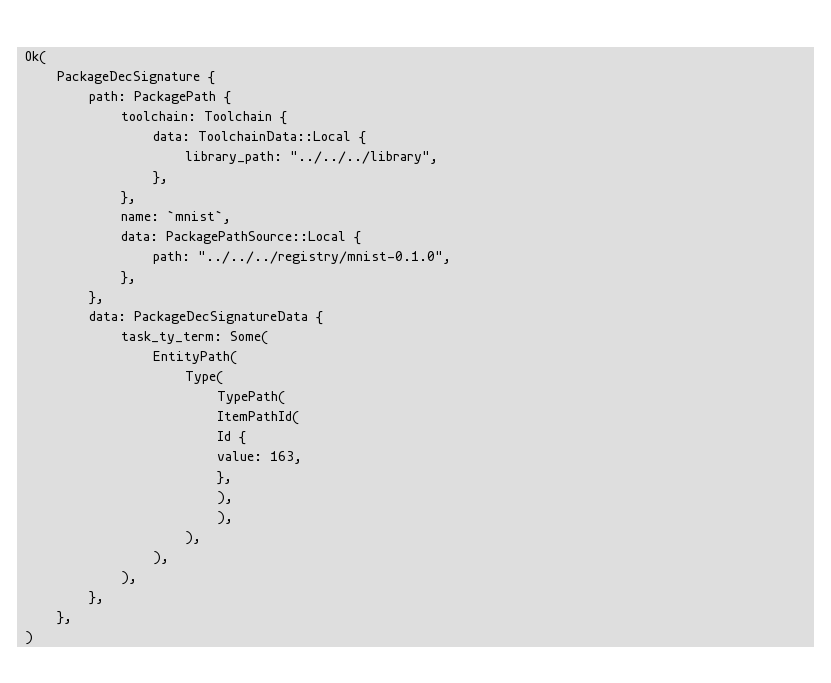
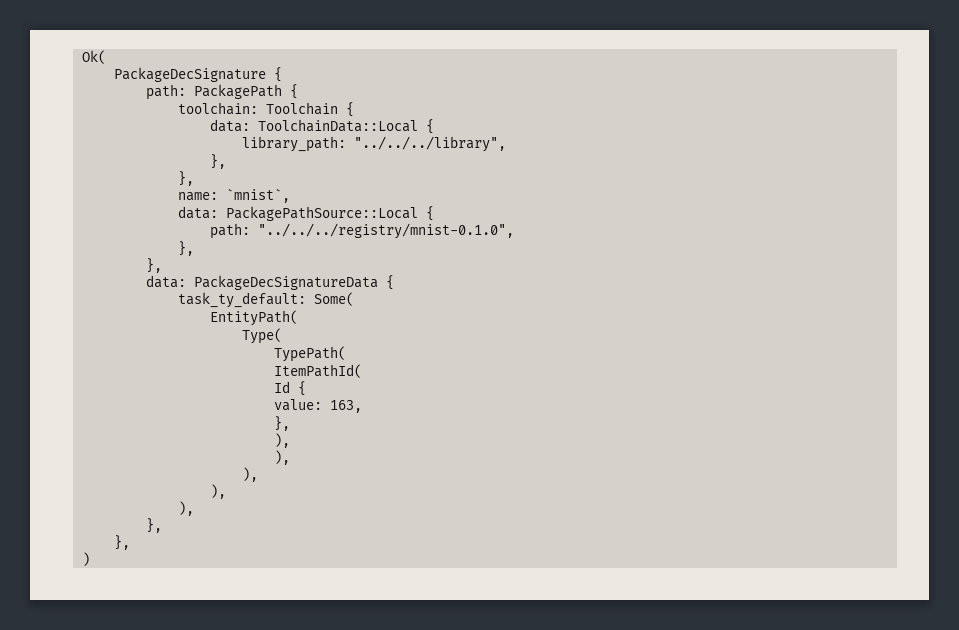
- task_ty_term: Some(
+ task_ty_default: Some(

